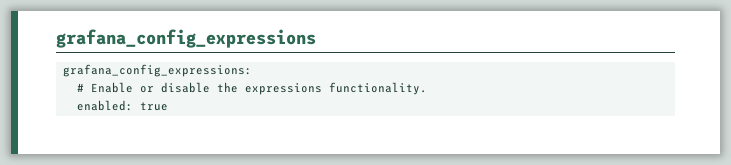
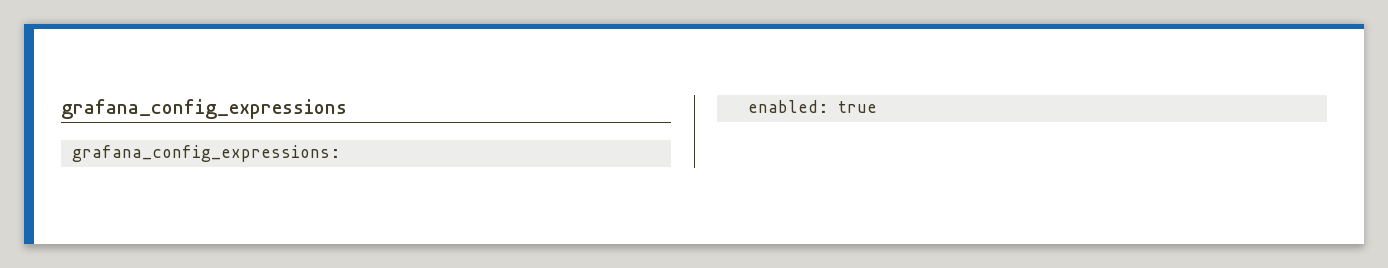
- # Enable or disable the expressions functionality.

